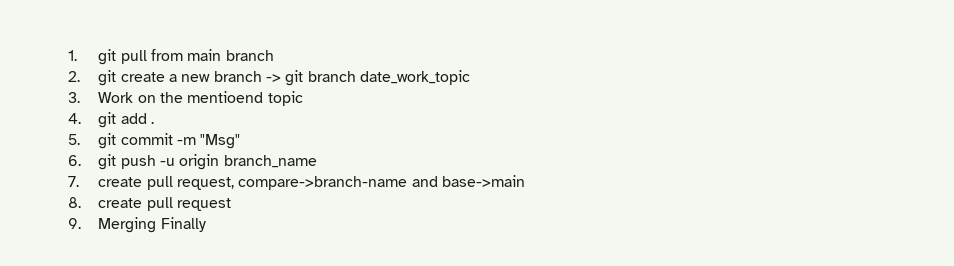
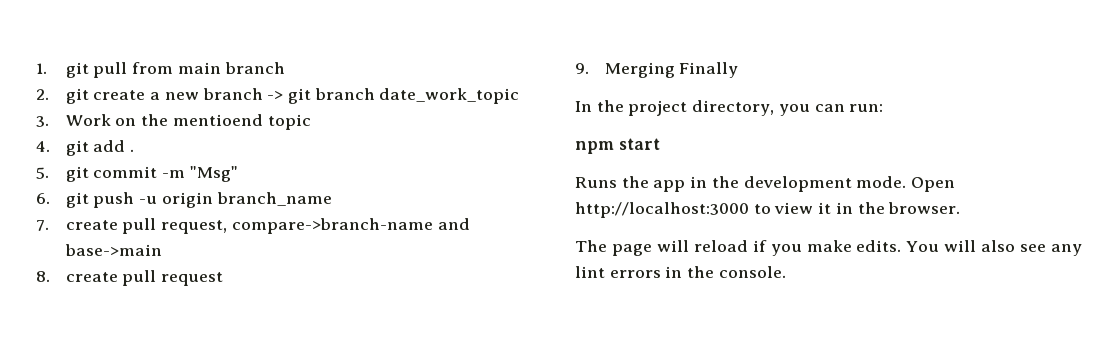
+ In the project directory, you can run:
+ npm start
+ Runs the app in the development mode. Open http://localhost:3000 to view it in the browser.
+ The page will reload if you make edits. You will also see any lint errors in the console.

